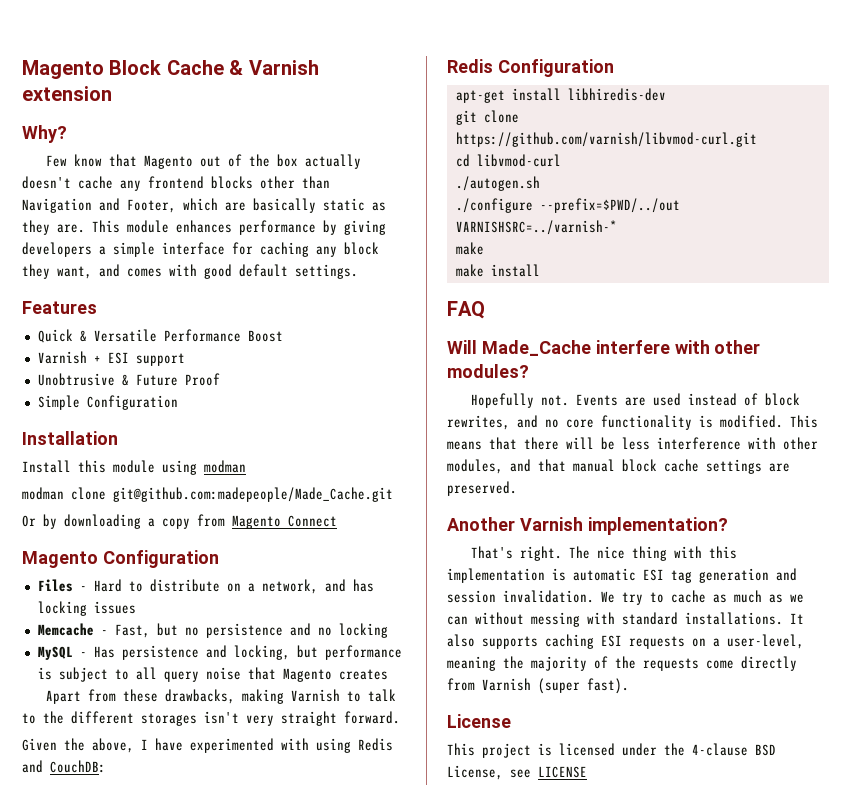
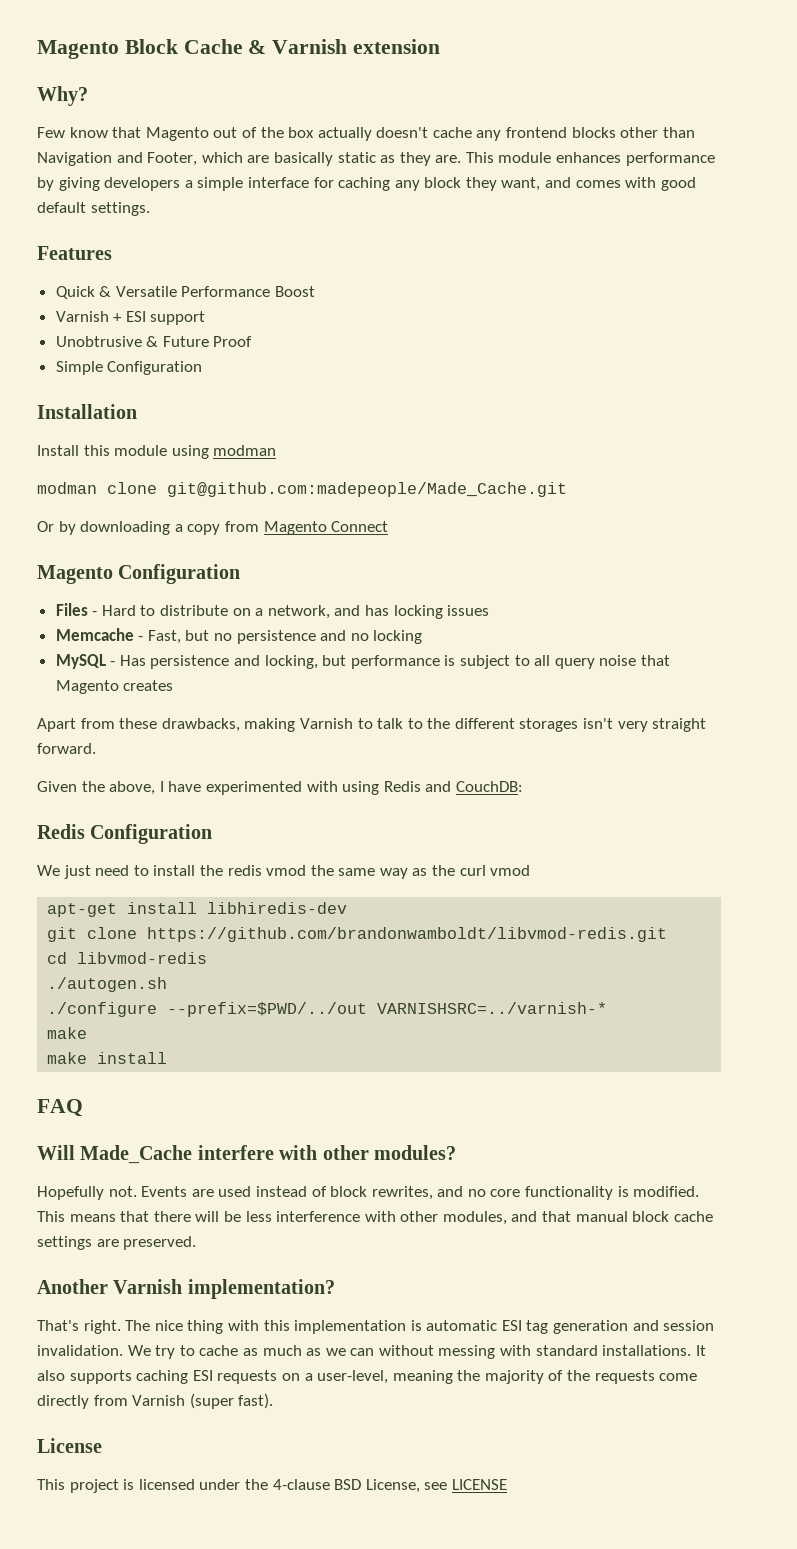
+ We just need to install the redis vmod the same way as the curl vmod
- git clone https://github.com/varnish/libvmod-curl.git
+ git clone https://github.com/brandonwamboldt/libvmod-redis.git
- cd libvmod-curl
+ cd libvmod-redis

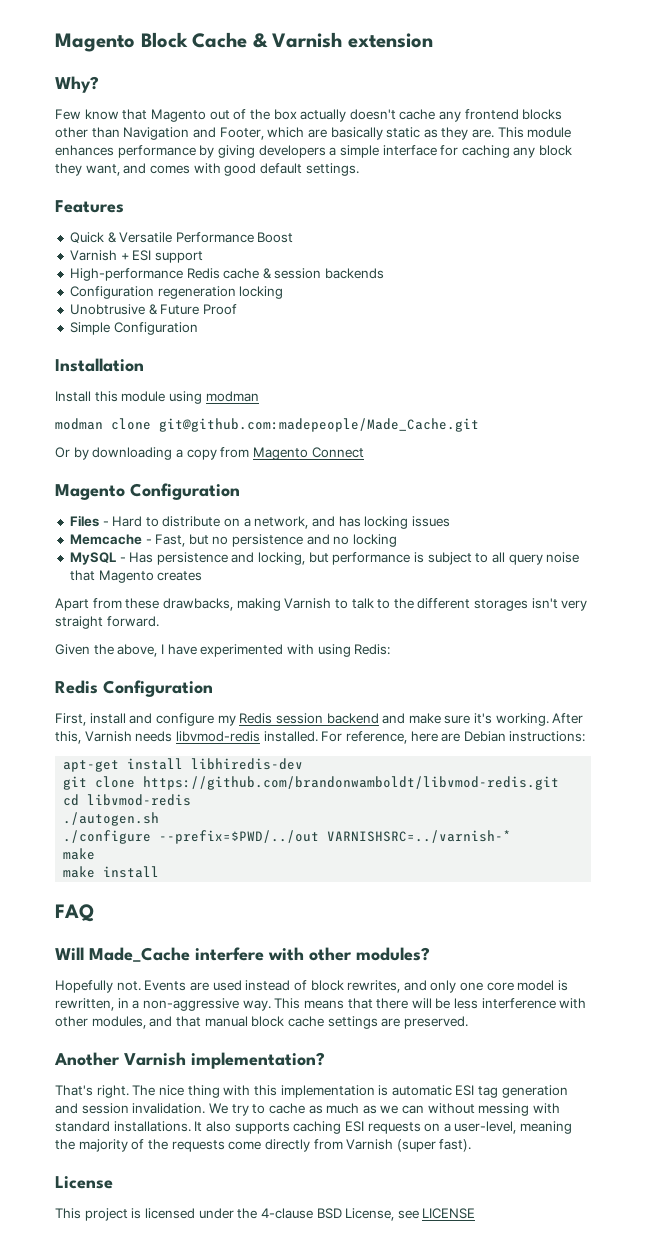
+ High-performance Redis cache & session backends
+ Configuration regeneration locking
- Given the above, I have experimented with using Redis and CouchDB:
+ Given the above, I have experimented with using Redis:
- We just need to install the redis vmod the same way as the curl vmod
+ First, install and configure my Redis session backend and make sure it's working. After this, Varnish needs libvmod-redis installed. For reference, here are Debian instructions:
- Events are used instead of block rewrites, and no core functionality is modified.
+ Events are used instead of block rewrites, and only one core model is rewritten, in a non-aggressive way.

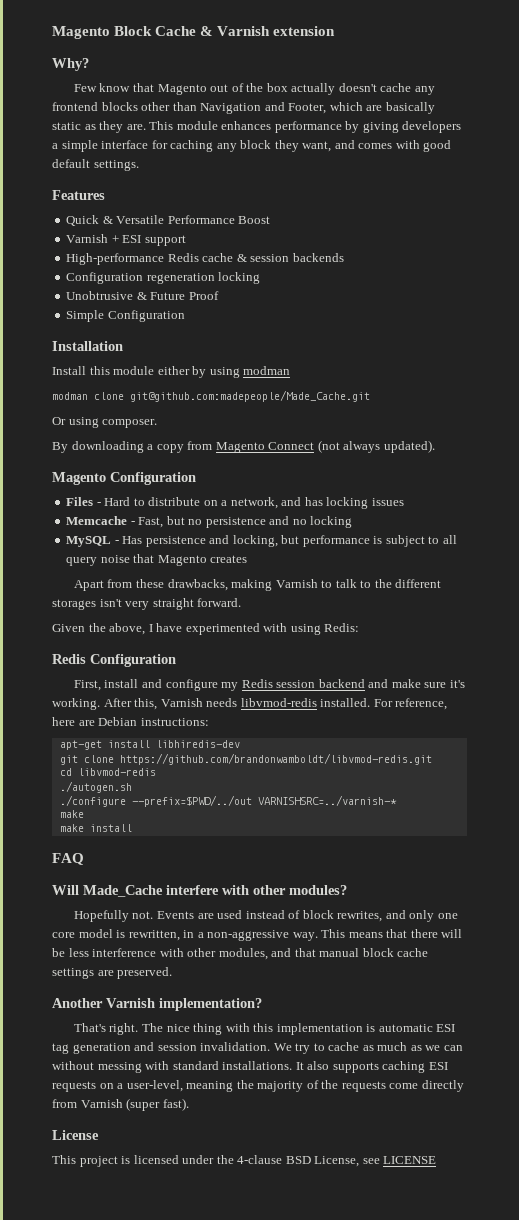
- Install this module using modman
+ Install this module either by using modman
- Or by downloading a copy from Magento Connect
+ Or using composer.
+ By downloading a copy from Magento Connect (not always updated).

